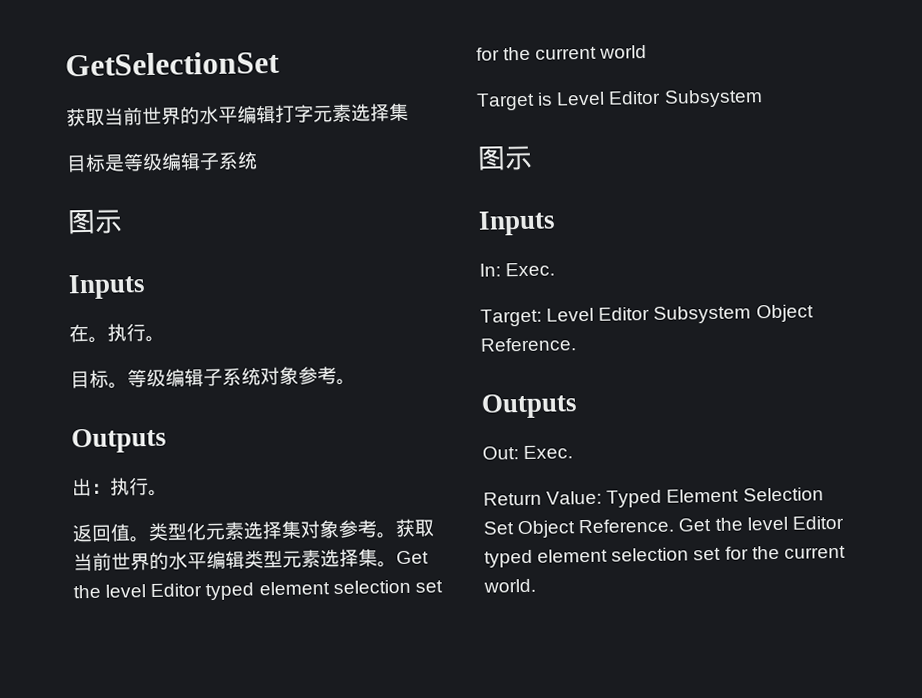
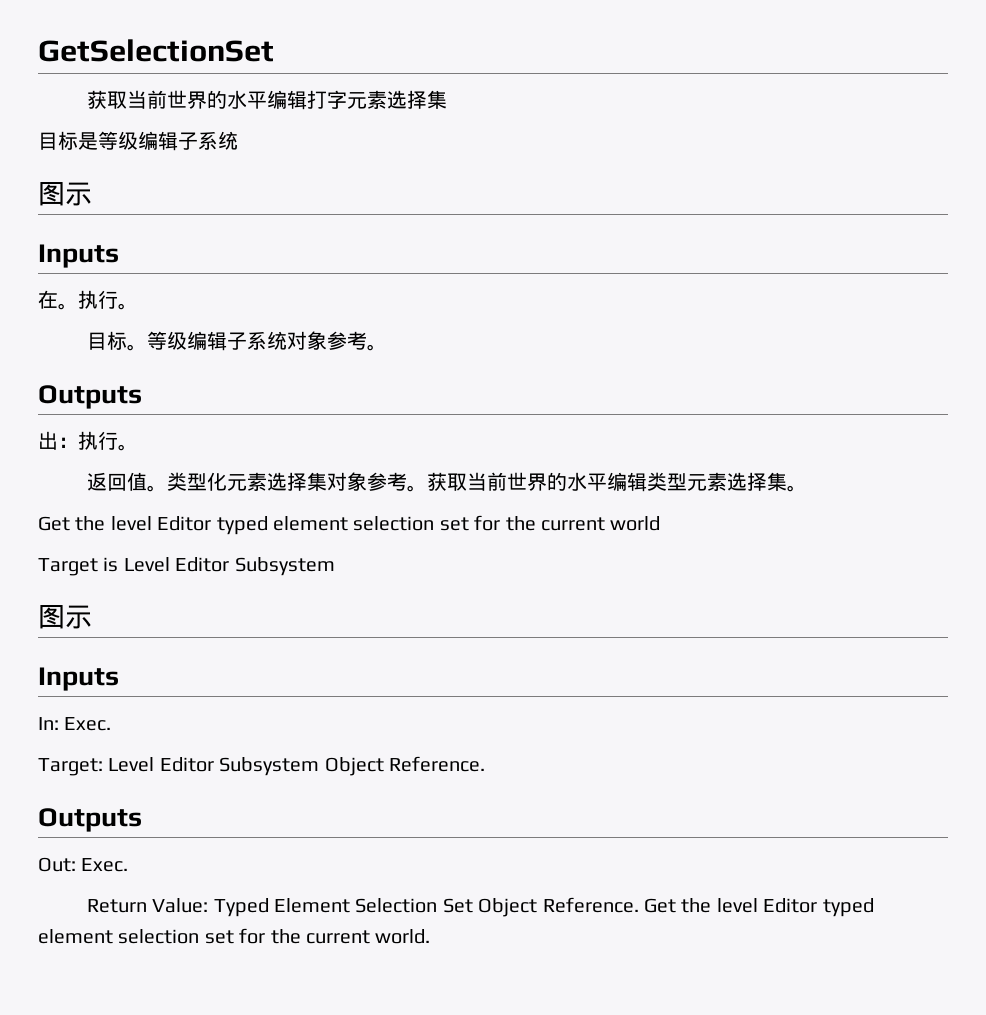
- 获取当前世界的水平编辑类型元素选择集。Get the level Editor typed element selection set for the current world
+ 获取当前世界的水平编辑类型元素选择集。
+ Get the level Editor typed element selection set for the current world

